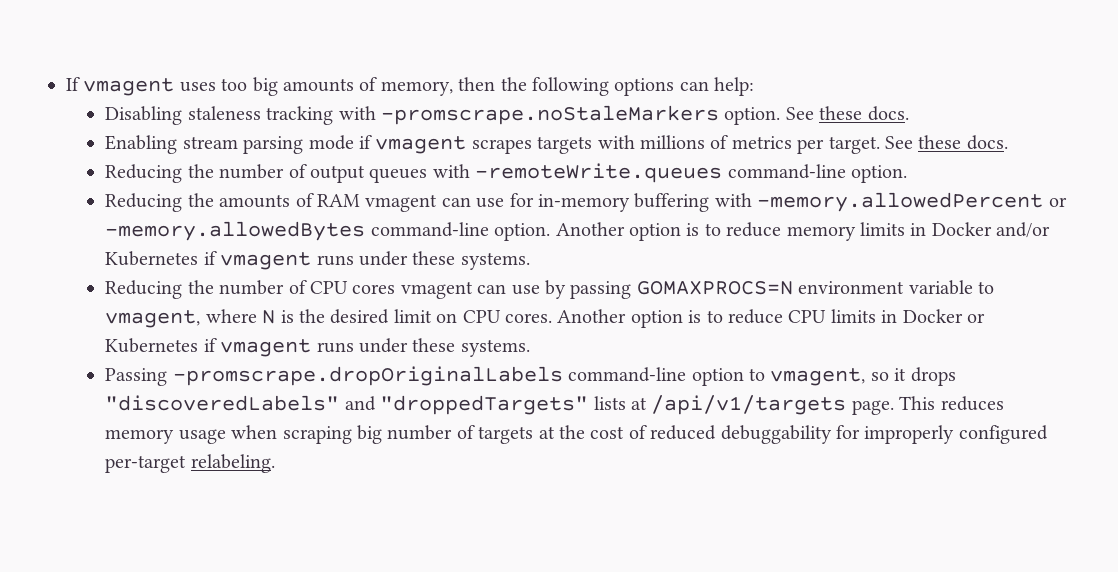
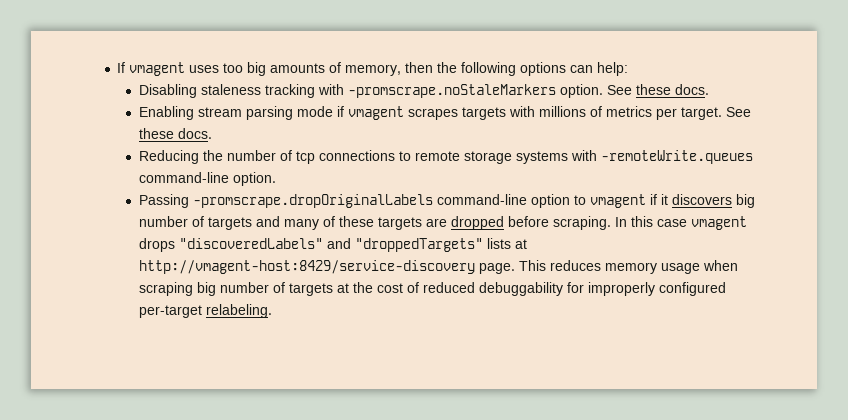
- Reducing the number of output queues with -remoteWrite.queues command-line option.
- Reducing the amounts of RAM vmagent can use for in-memory buffering with -memory.allowedPercent or -memory.allowedBytes command-line option. Another option is to reduce memory limits in Docker and/or Kubernetes if vmagent runs under these systems.
- Reducing the number of CPU cores vmagent can use by passing GOMAXPROCS=N environment variable to vmagent, where N is the desired limit on CPU cores. Another option is to reduce CPU limits in Docker or Kubernetes if vmagent runs under these systems.
+ Reducing the number of tcp connections to remote storage systems with -remoteWrite.queues command-line option.
- Passing -promscrape.dropOriginalLabels command-line option to vmagent, so it drops "discoveredLabels" and "droppedTargets" lists at /api/v1/targets page.
+ Passing -promscrape.dropOriginalLabels command-line option to vmagent if it discovers big number of targets and many of these targets are dropped before scraping. In this case vmagent drops "discoveredLabels" and "droppedTargets" lists at http://vmagent-host:8429/service-discovery page.

